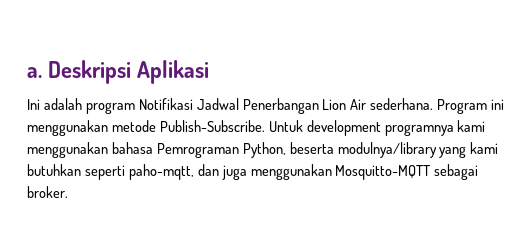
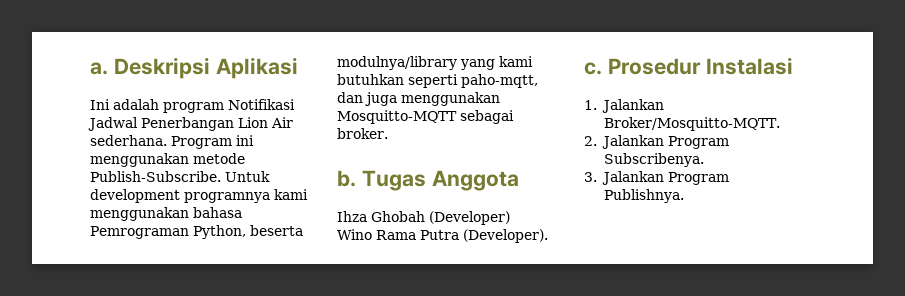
+ b. Tugas Anggota
+ Ihza Ghobah (Developer)
+ Wino Rama Putra (Developer).
+ c. Prosedur Instalasi
+ 1. Jalankan Broker/Mosquitto-MQTT.
+ 2. Jalankan Program Subscribenya.
+ 3. Jalankan Program Publishnya.

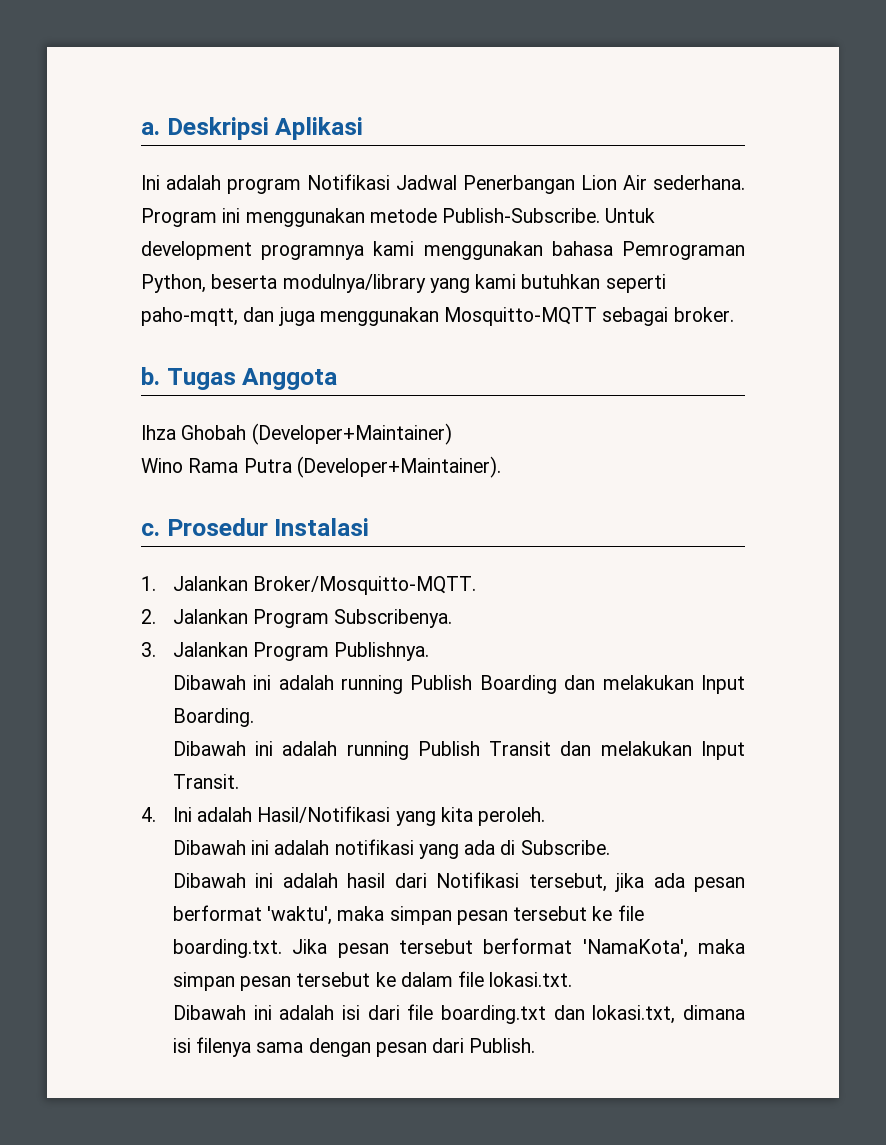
- Ihza Ghobah (Developer)
+ Ihza Ghobah (Developer+Maintainer)
- Wino Rama Putra (Developer).
+ Wino Rama Putra (Developer+Maintainer).
+ Dibawah ini adalah running Publish Boarding dan melakukan Input Boarding.
+ Dibawah ini adalah running Publish Transit dan melakukan Input Transit.
+ 4. Ini adalah Hasil/Notifikasi yang kita peroleh.
+ Dibawah ini adalah notifikasi yang ada di Subscribe.
+ Dibawah ini adalah hasil dari Notifikasi tersebut, jika ada pesan berformat 'waktu', maka simpan pesan tersebut ke file boarding.txt. Jika pesan tersebut berformat 'NamaKota', maka simpan pesan tersebut ke dalam file lokasi.txt.
+ Dibawah ini adalah isi dari file boarding.txt dan lokasi.txt, dimana isi filenya sama dengan pesan dari Publish.

